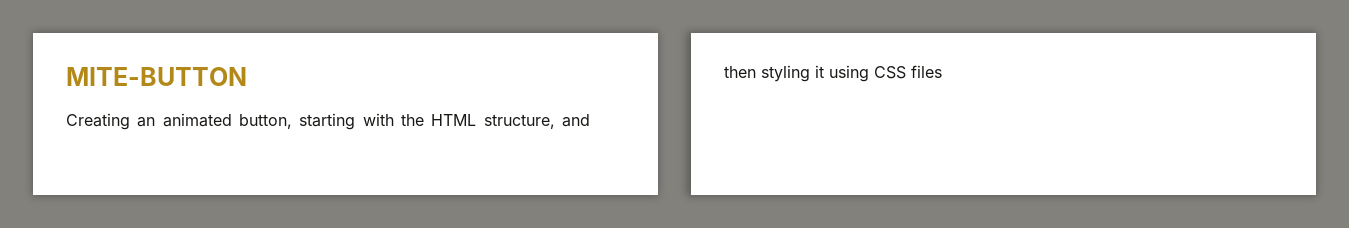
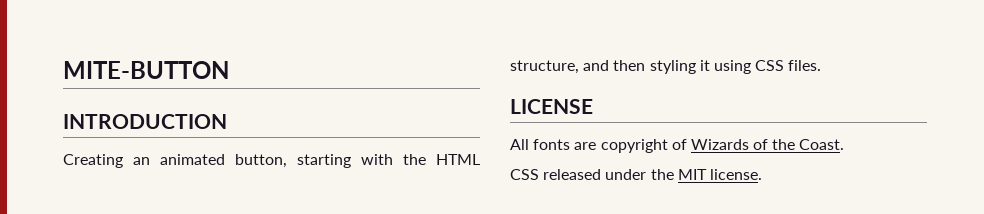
+ INTRODUCTION
- Creating an animated button, starting with the HTML structure, and then styling it using CSS files
+ Creating an animated button, starting with the HTML structure, and then styling it using CSS files.
+ LICENSE
+ All fonts are copyright of Wizards of the Coast.
+ CSS released under the MIT license.

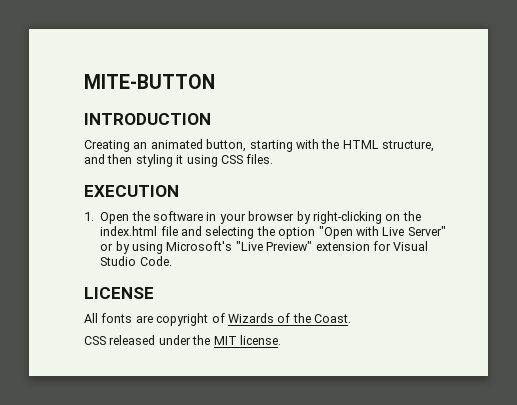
+ EXECUTION
+ 1. Open the software in your browser by right-clicking on the index.html file and selecting the option "Open with Live Server" or by using Microsoft's "Live Preview" extension for Visual Studio Code.

